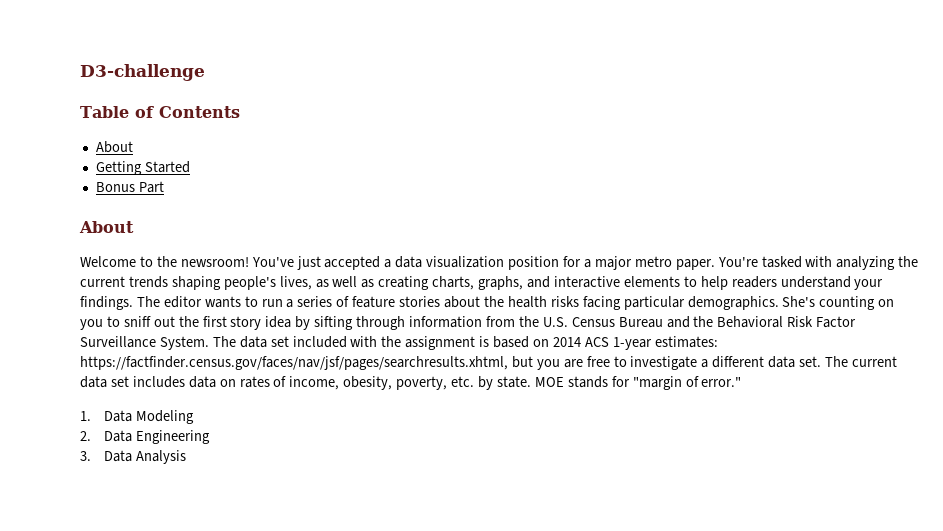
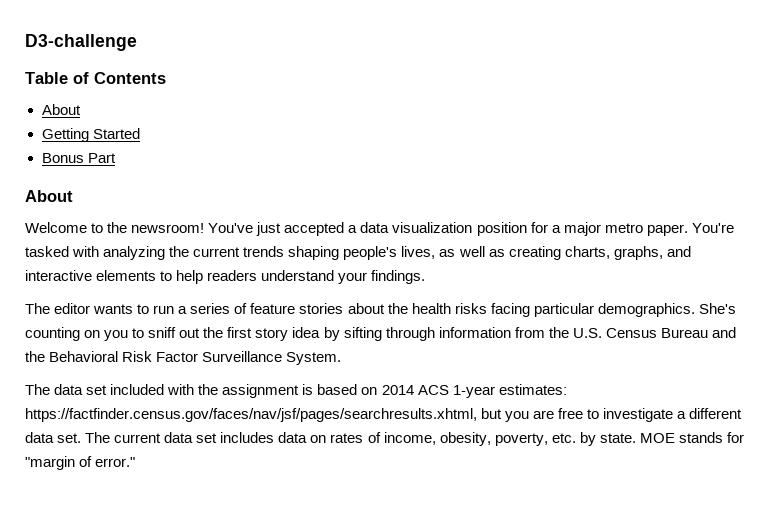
- You're tasked with analyzing the current trends shaping people's lives, as well as creating charts, graphs, and interactive elements to help readers understand your findings. The editor wants to run a series of feature stories about the health risks facing particular demographics.
+ You're tasked with analyzing the current trends shaping people's lives, as well as creating charts, graphs, and interactive elements to help readers understand your findings.
+ The editor wants to run a series of feature stories about the health risks facing particular demographics.
- She's counting on you to sniff out the first story idea by sifting through information from the U.S. Census Bureau and the Behavioral Risk Factor Surveillance System. The data set included with the assignment is based on 2014 ACS 1-year estimates: https://factfinder.census.gov/faces/nav/jsf/pages/searchresults.xhtml, but you are free to investigate a different data set.
+ She's counting on you to sniff out the first story idea by sifting through information from the U.S. Census Bureau and the Behavioral Risk Factor Surveillance System.
+ The data set included with the assignment is based on 2014 ACS 1-year estimates: https://factfinder.census.gov/faces/nav/jsf/pages/searchresults.xhtml, but you are free to investigate a different data set.
- 1. Data Modeling
- 2. Data Engineering
- 3. Data Analysis

